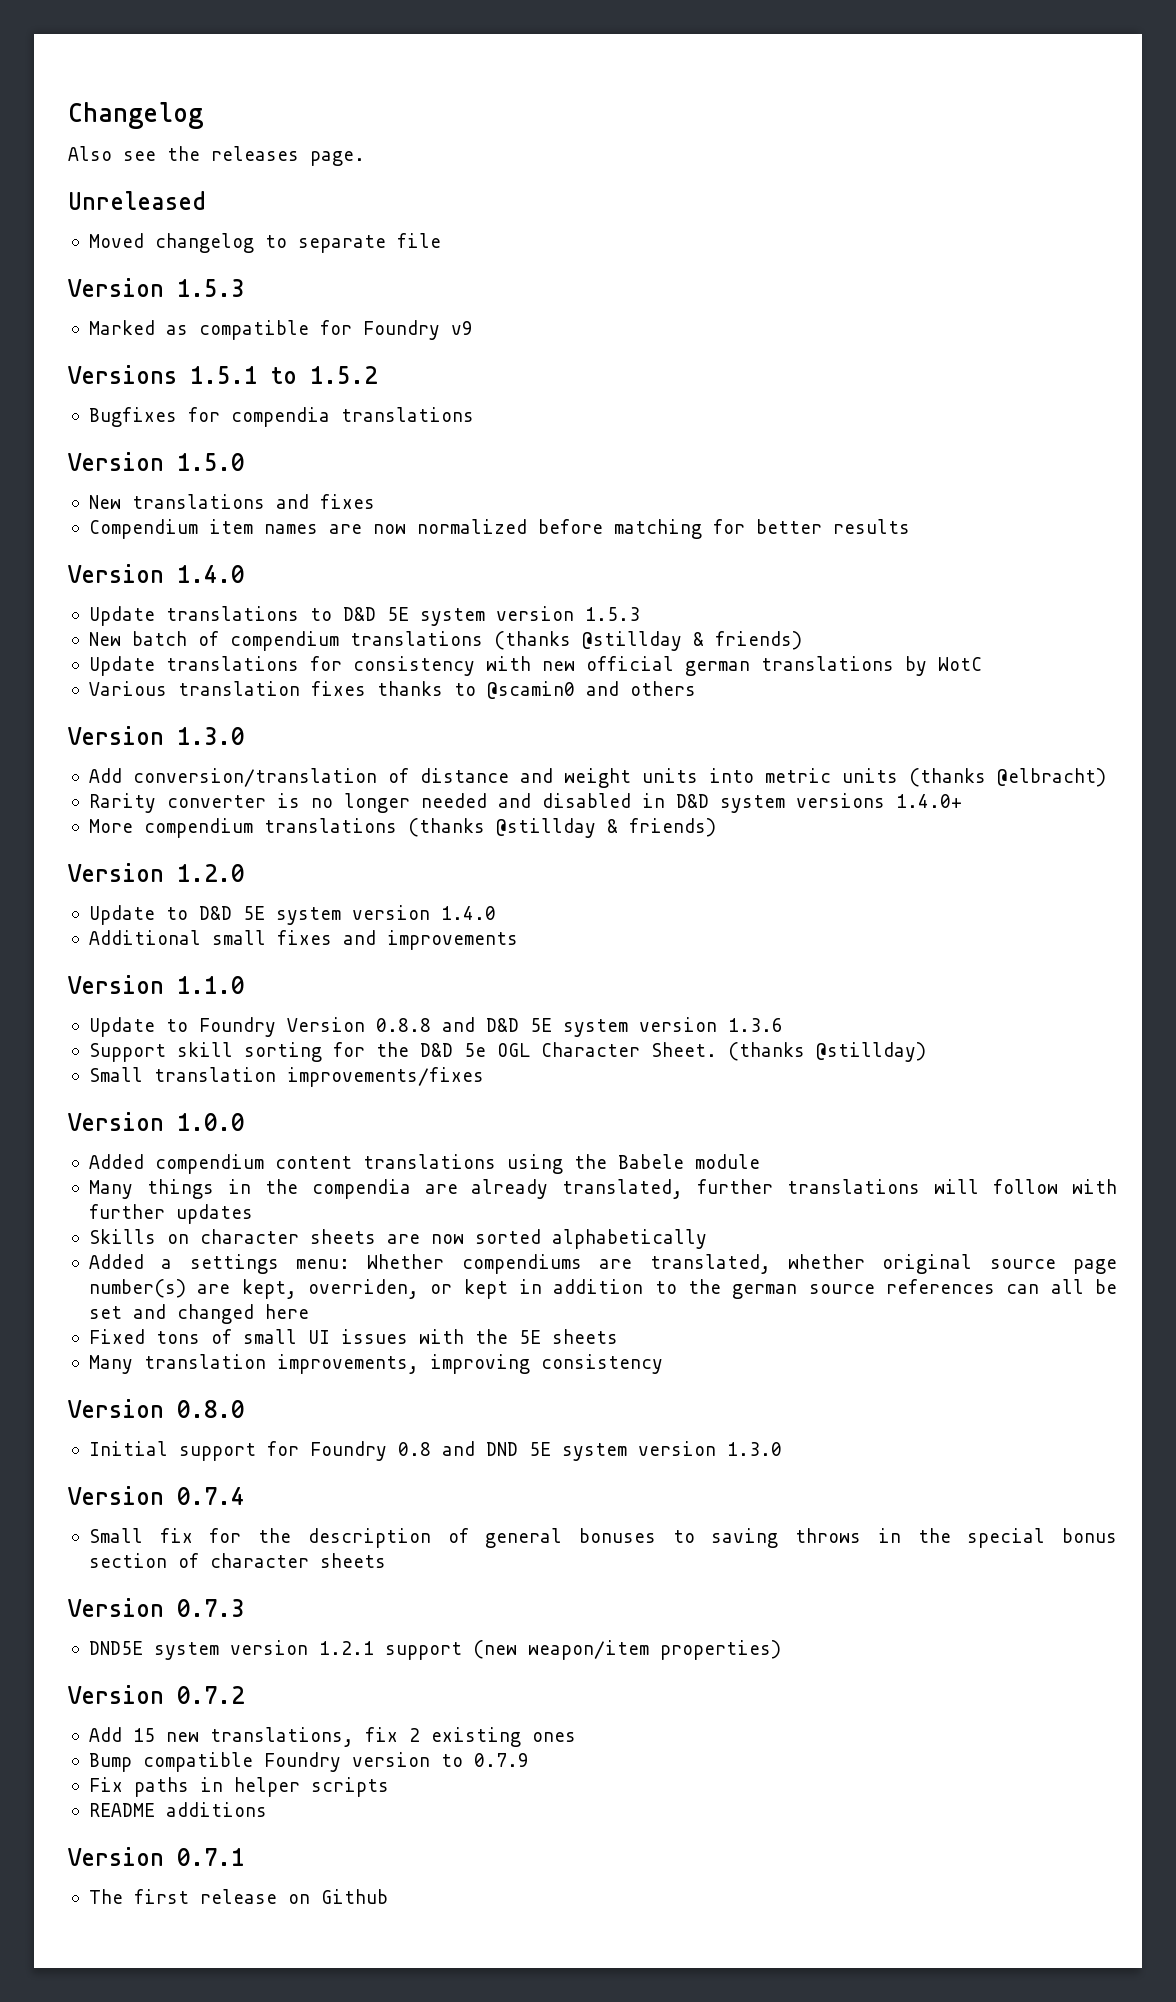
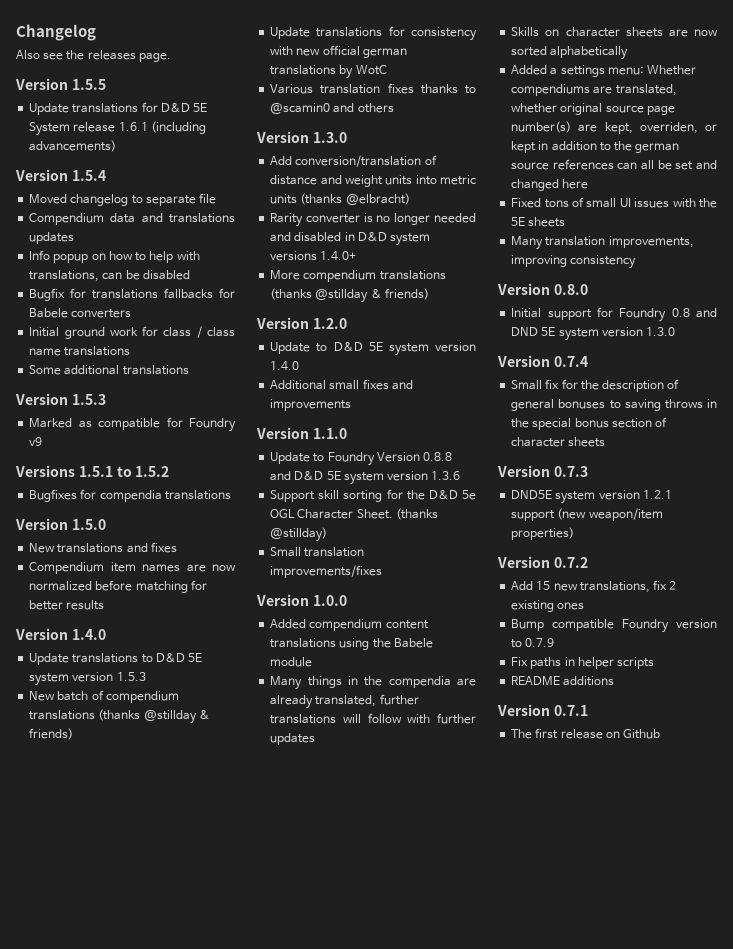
- Unreleased
+ Version 1.5.5
+ Update translations for D&D 5E System release 1.6.1 (including advancements)
+ Version 1.5.4
+ Compendium data and translations updates
+ Info popup on how to help with translations, can be disabled
+ Bugfix for translations fallbacks for Babele converters
+ Initial ground work for class / class name translations
+ Some additional translations

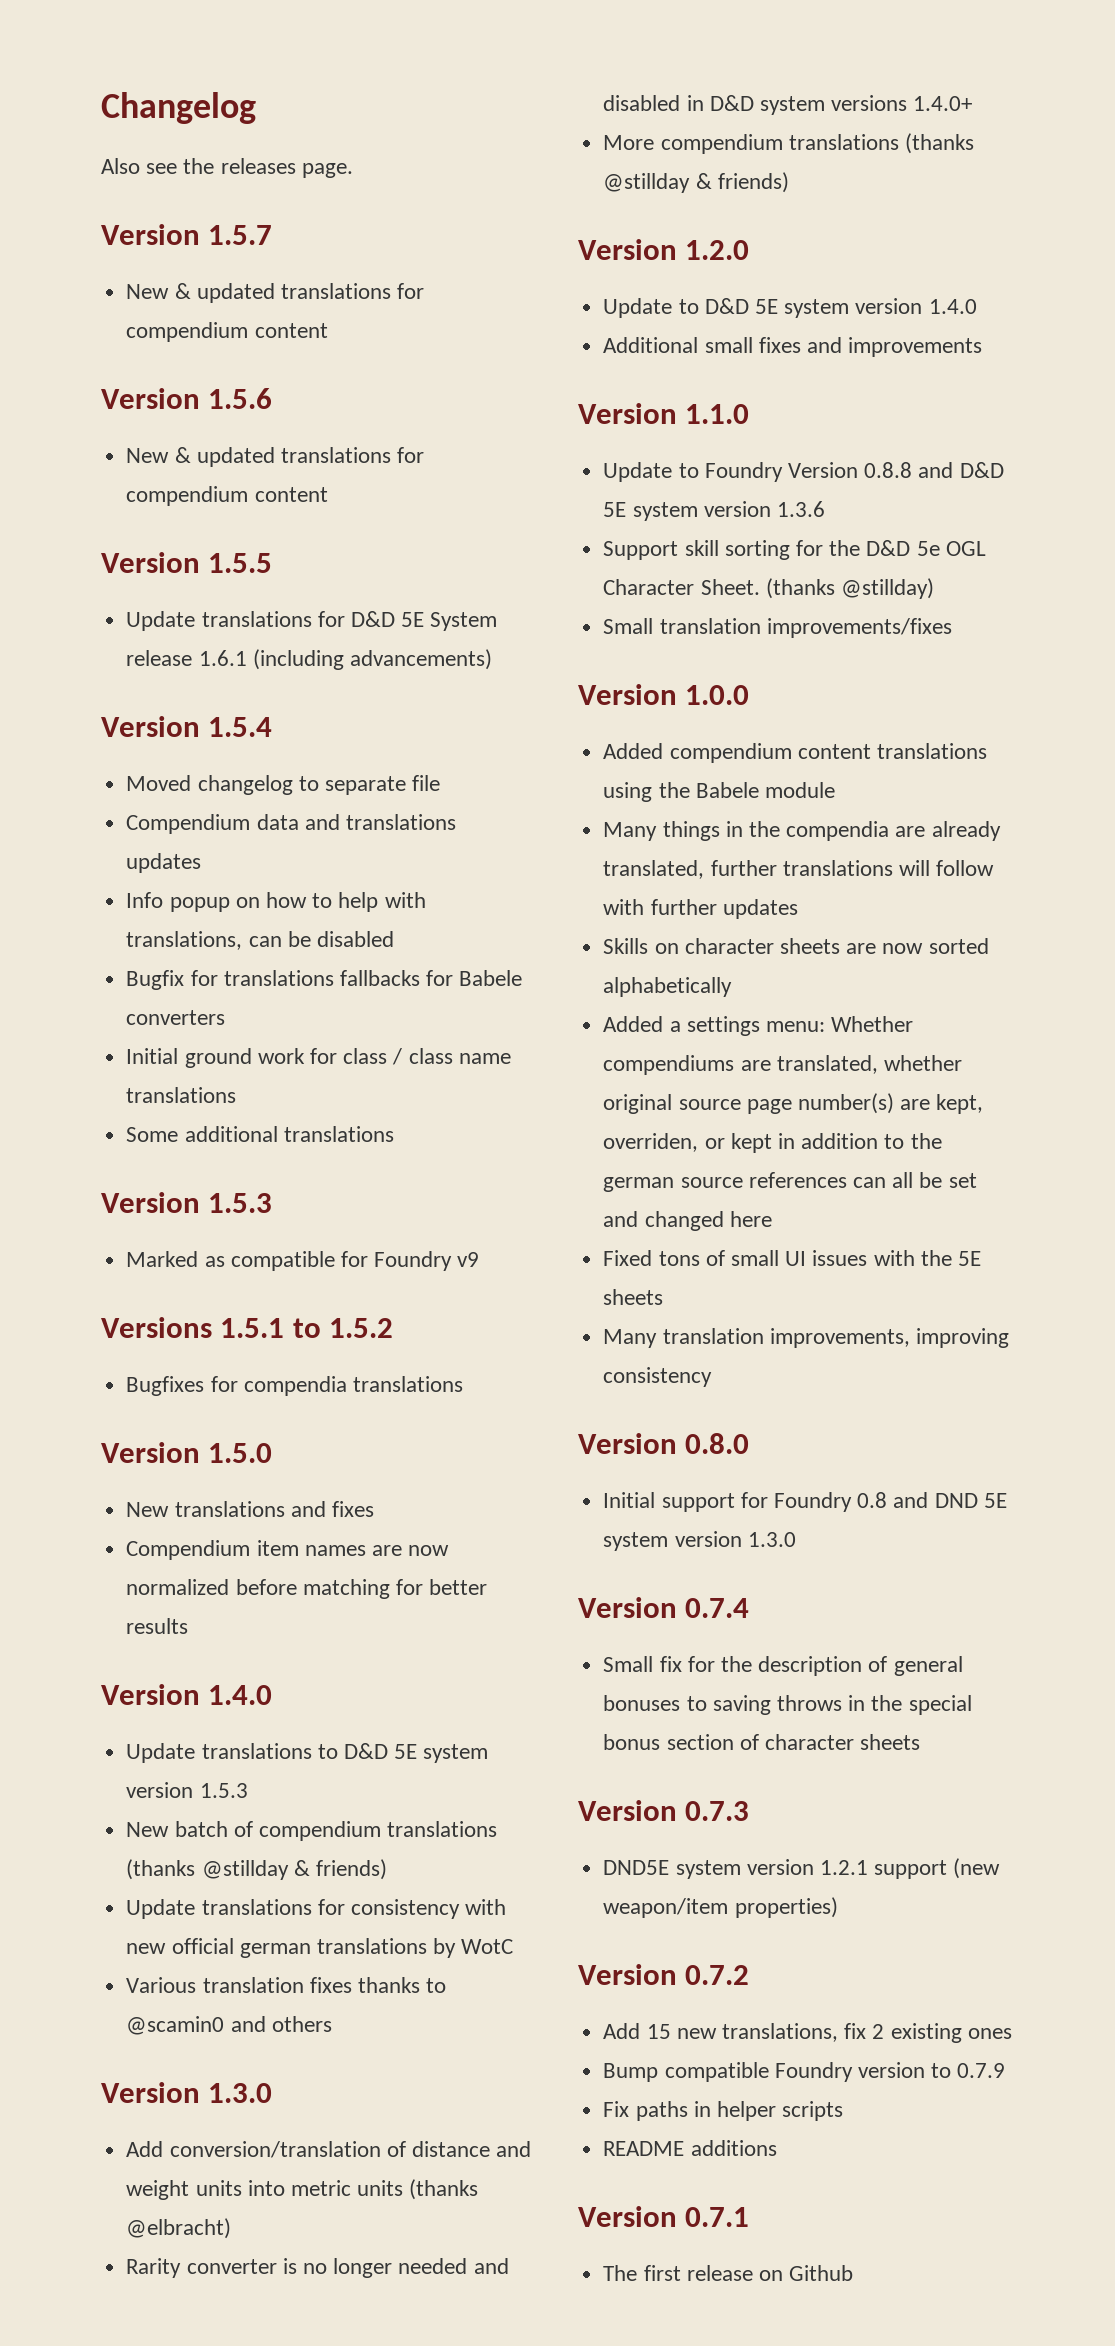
+ Version 1.5.7
+ New & updated translations for compendium content
+ Version 1.5.6
+ New & updated translations for compendium content

